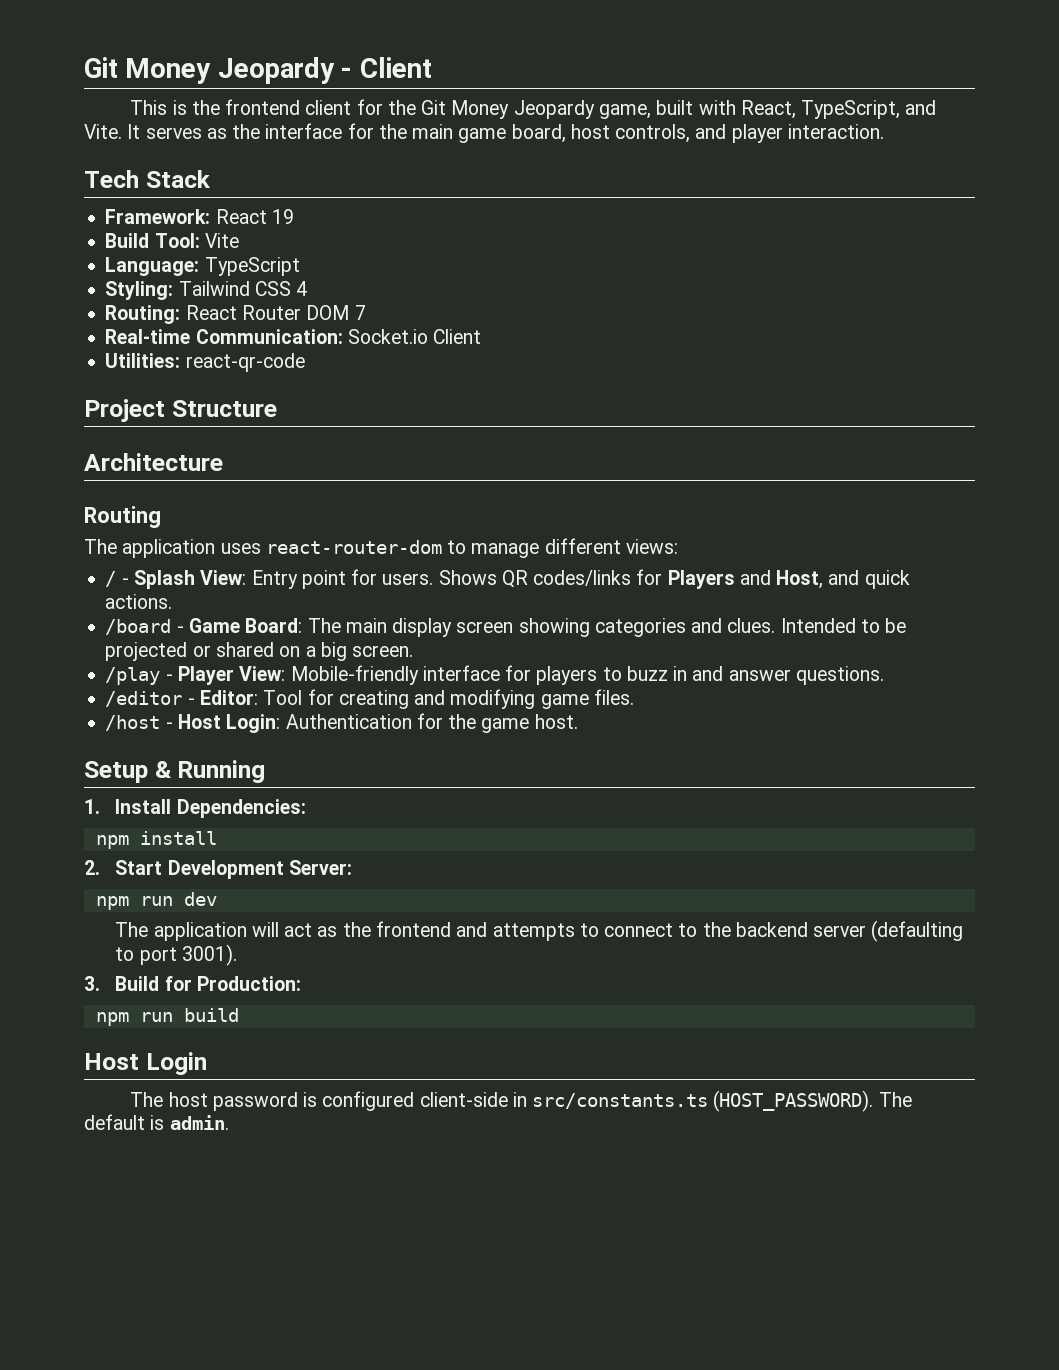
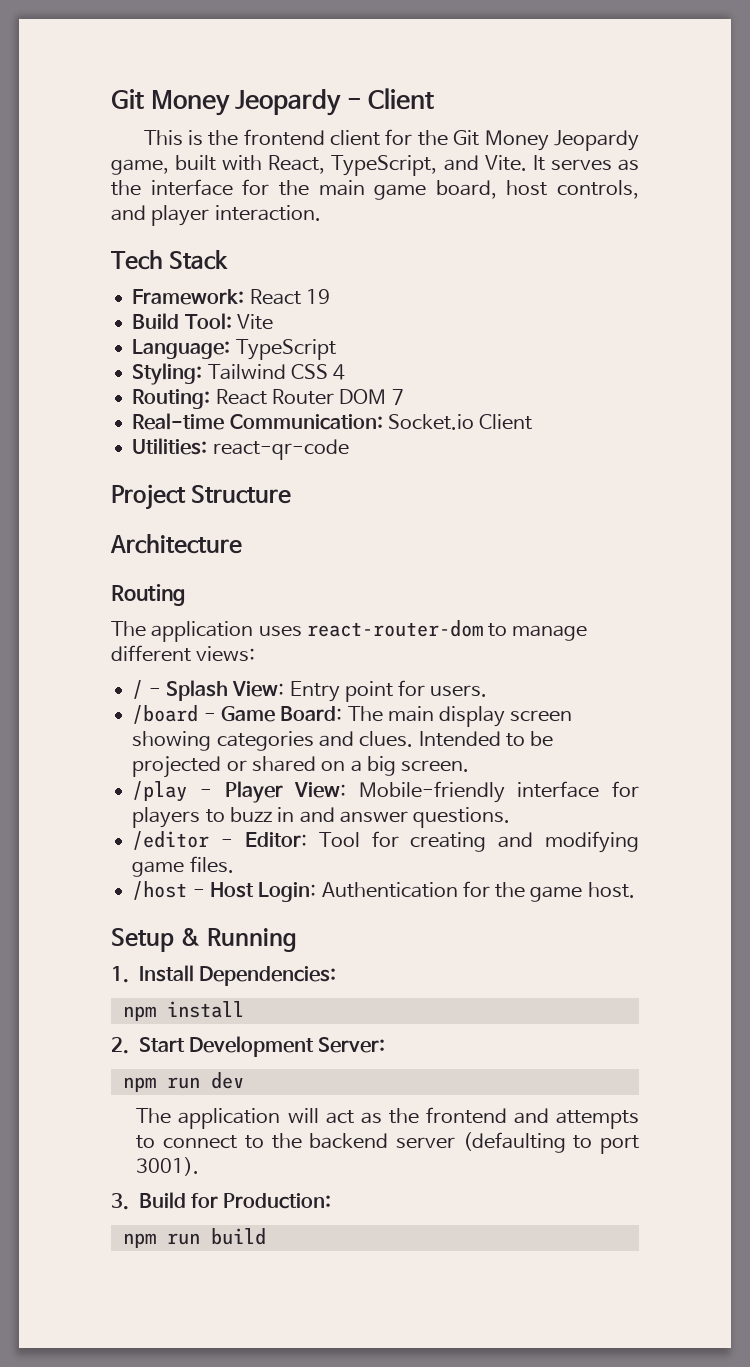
- Shows QR codes/links for Players and Host, and quick actions.
- Host Login
- The host password is configured client-side in src/constants.ts (HOST_PASSWORD). The default is admin.

